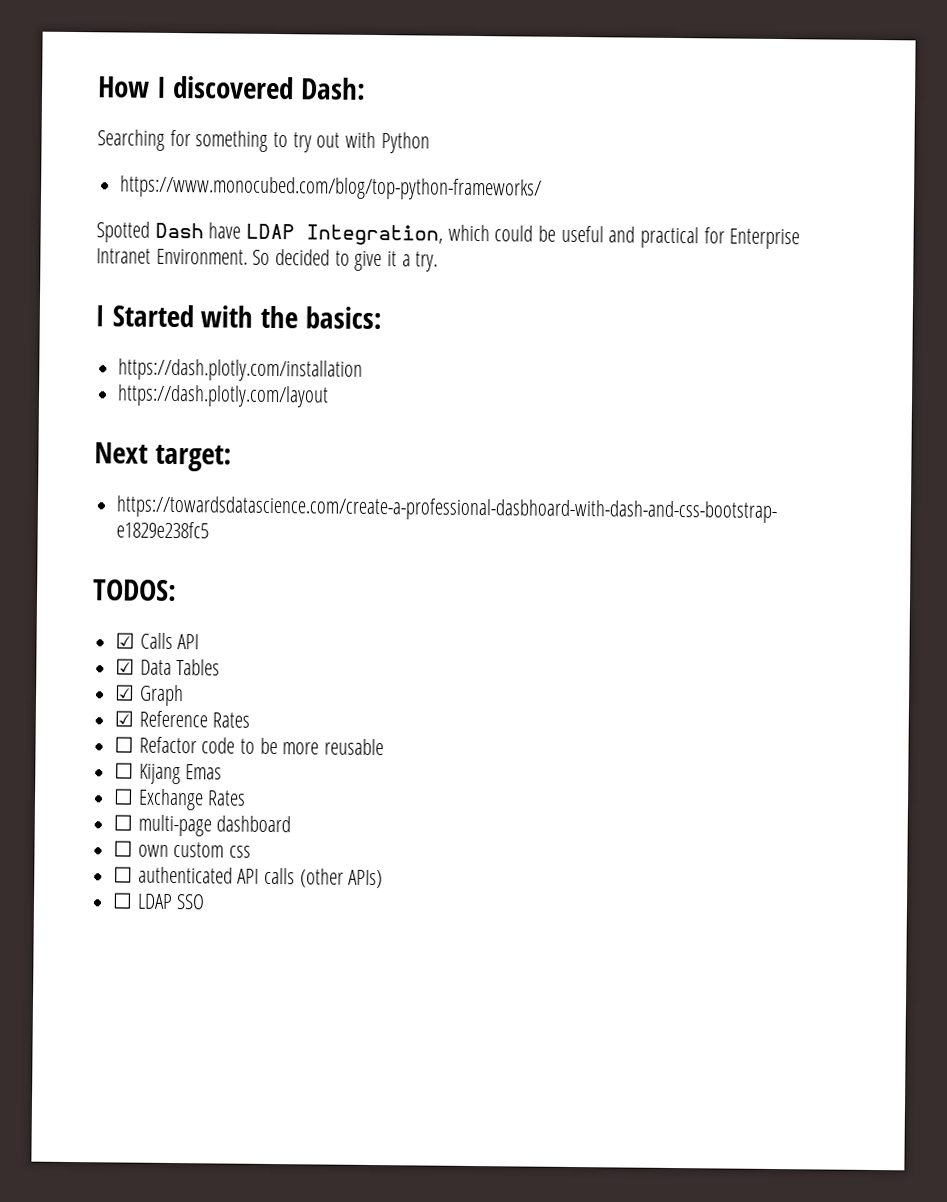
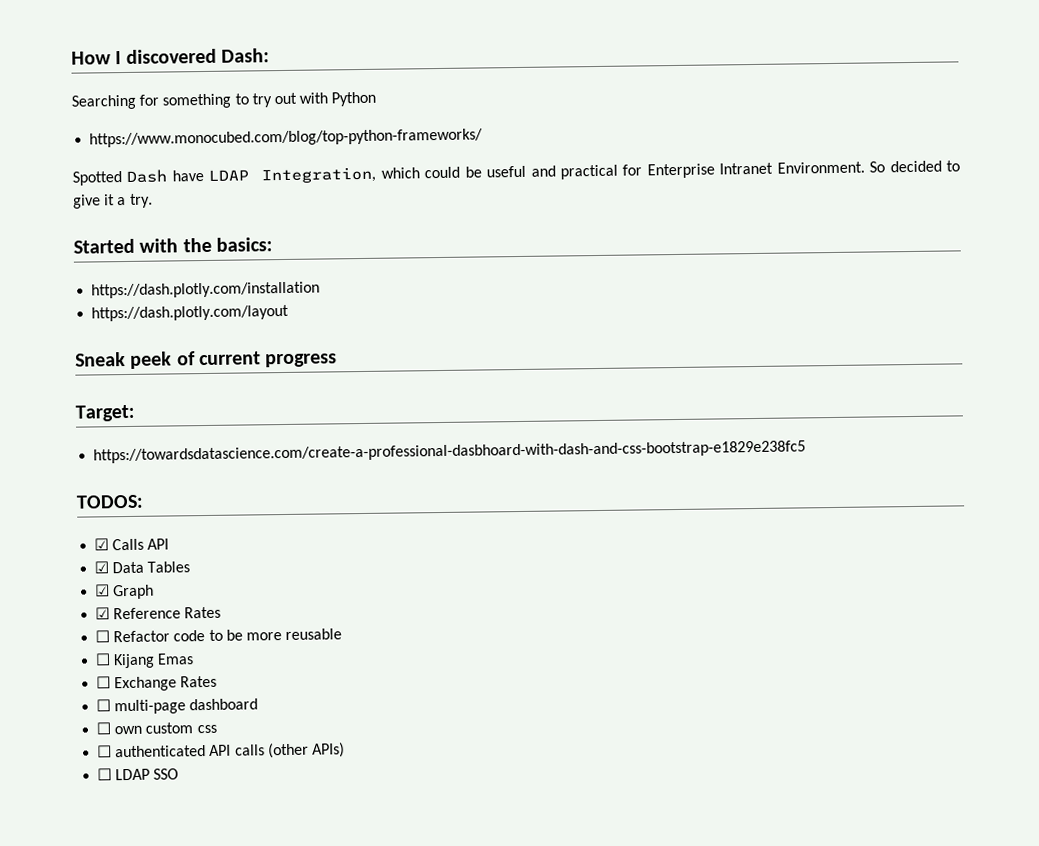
- I Started with the basics:
+ Started with the basics:
- Next target:
+ Sneak peek of current progress
+ Target:

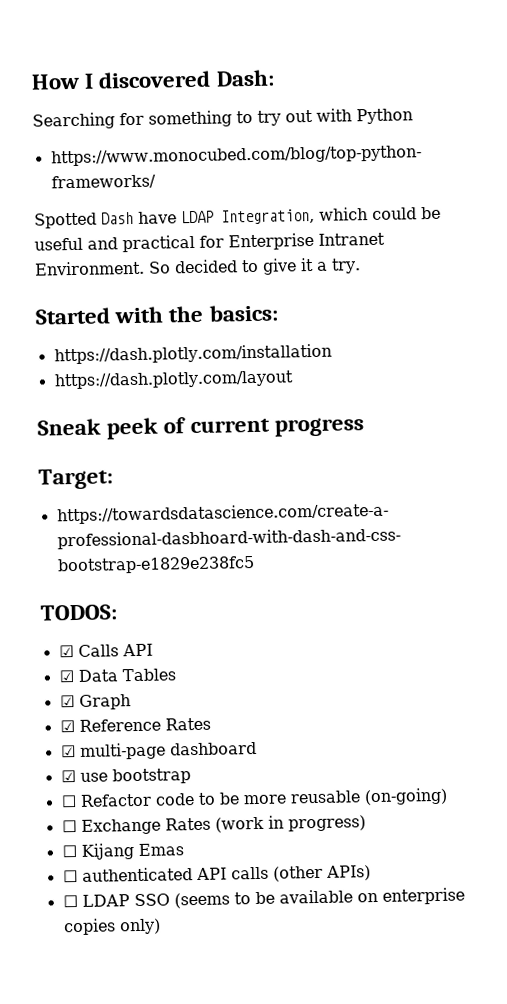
+ ☑ multi-page dashboard
+ ☑ use bootstrap
- ☐ Refactor code to be more reusable
+ ☐ Refactor code to be more reusable (on-going)
+ ☐ Exchange Rates (work in progress)
  ☐ Kijang Emas
- ☐ Exchange Rates
- ☐ multi-page dashboard
- ☐ own custom css
- ☐ LDAP SSO
+ ☐ LDAP SSO (seems to be available on enterprise copies only)

